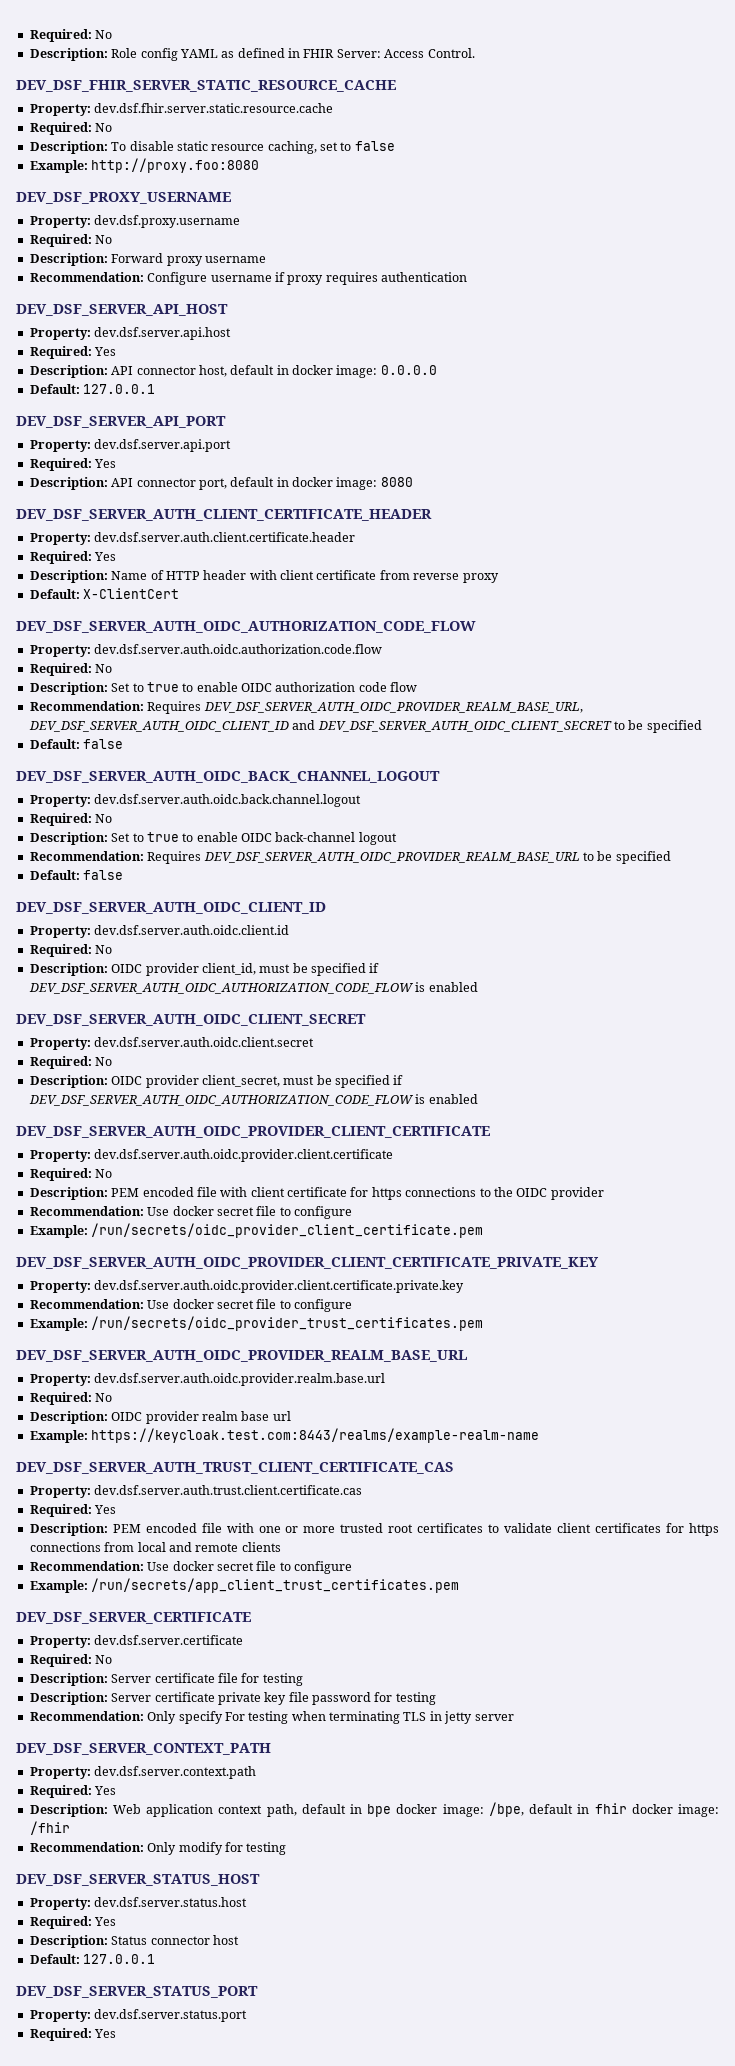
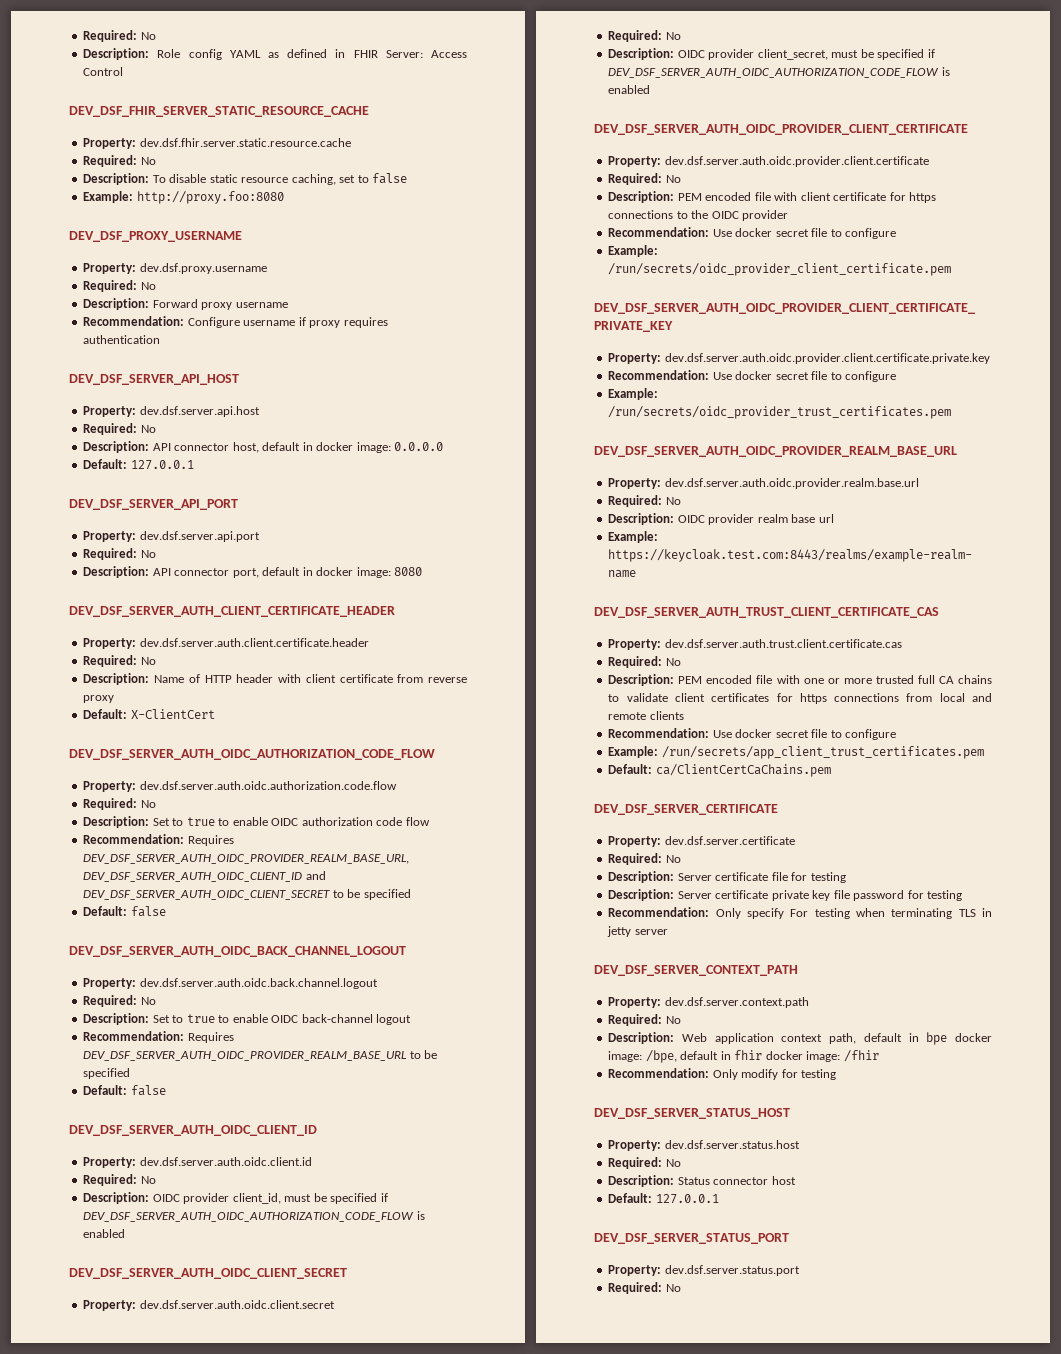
- Description: Role config YAML as defined in FHIR Server: Access Control.
+ Description: Role config YAML as defined in FHIR Server: Access Control
  Property: dev.dsf.server.api.host
- Required: Yes
+ Required: No
  Property: dev.dsf.server.api.port
- Required: Yes
+ Required: No
  Property: dev.dsf.server.auth.client.certificate.header
- Required: Yes
+ Required: No
  Property: dev.dsf.server.auth.trust.client.certificate.cas
- Required: Yes
+ Required: No
- Description: PEM encoded file with one or more trusted root certificates to validate client certificates for https connections from local and remote clients
+ Description: PEM encoded file with one or more trusted full CA chains to validate client certificates for https connections from local and remote clients
+ Default: ca/ClientCertCaChains.pem
  Property: dev.dsf.server.context.path
- Required: Yes
+ Required: No
  Property: dev.dsf.server.status.host
- Required: Yes
+ Required: No
  Property: dev.dsf.server.status.port
- Required: Yes
+ Required: No

